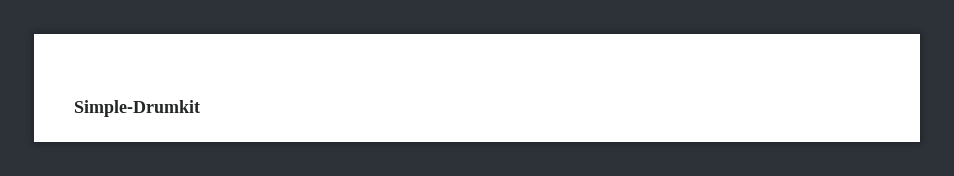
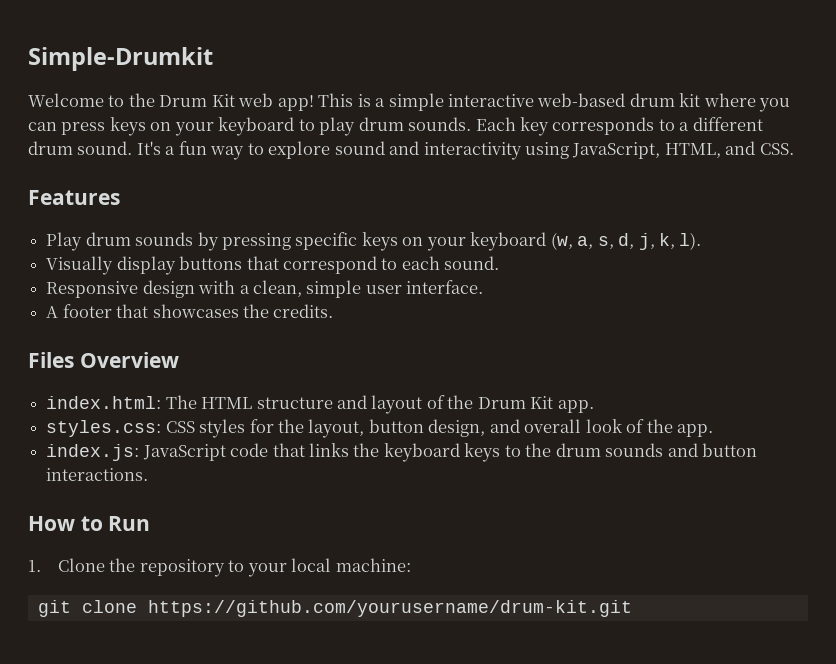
+ Welcome to the Drum Kit web app! This is a simple interactive web-based drum kit where you can press keys on your keyboard to play drum sounds. Each key corresponds to a different drum sound. It's a fun way to explore sound and interactivity using JavaScript, HTML, and CSS.
+ Features
+ Play drum sounds by pressing specific keys on your keyboard (w, a, s, d, j, k, l).
+ Visually display buttons that correspond to each sound.
+ Responsive design with a clean, simple user interface.
+ A footer that showcases the credits.
+ Files Overview
+ index.html: The HTML structure and layout of the Drum Kit app.
+ styles.css: CSS styles for the layout, button design, and overall look of the app.
+ index.js: JavaScript code that links the keyboard keys to the drum sounds and button interactions.
+ How to Run
+ 1. Clone the repository to your local machine:
+ git clone https://github.com/yourusername/drum-kit.git

